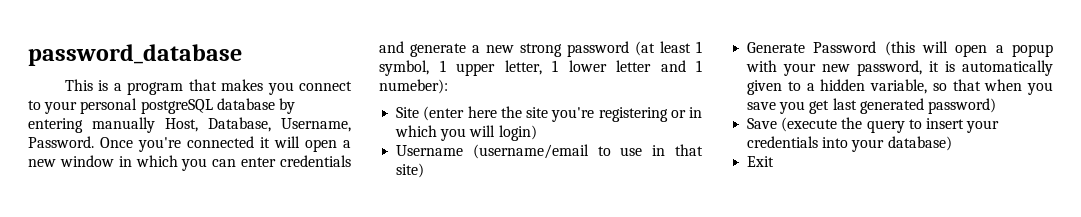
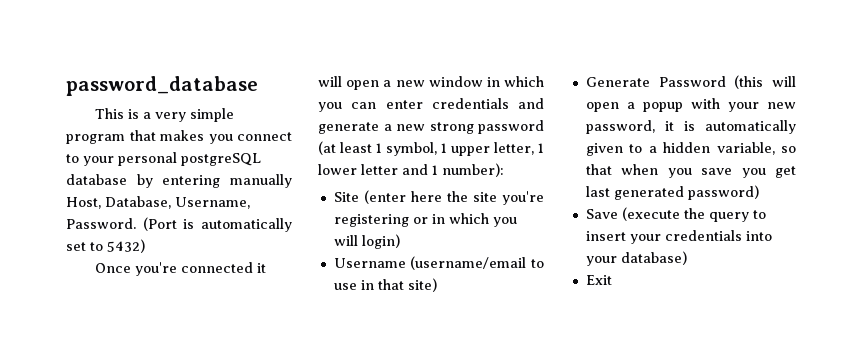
- This is a program that makes you connect to your personal postgreSQL database by entering manually Host, Database, Username, Password. Once you're connected it will open a new window in which you can enter credentials and generate a new strong password (at least 1 symbol, 1 upper letter, 1 lower letter and 1 numeber):
+ This is a very simple program that makes you connect to your personal postgreSQL database by entering manually Host, Database, Username, Password. (Port is automatically set to 5432)
+ Once you're connected it will open a new window in which you can enter credentials and generate a new strong password (at least 1 symbol, 1 upper letter, 1 lower letter and 1 number):

